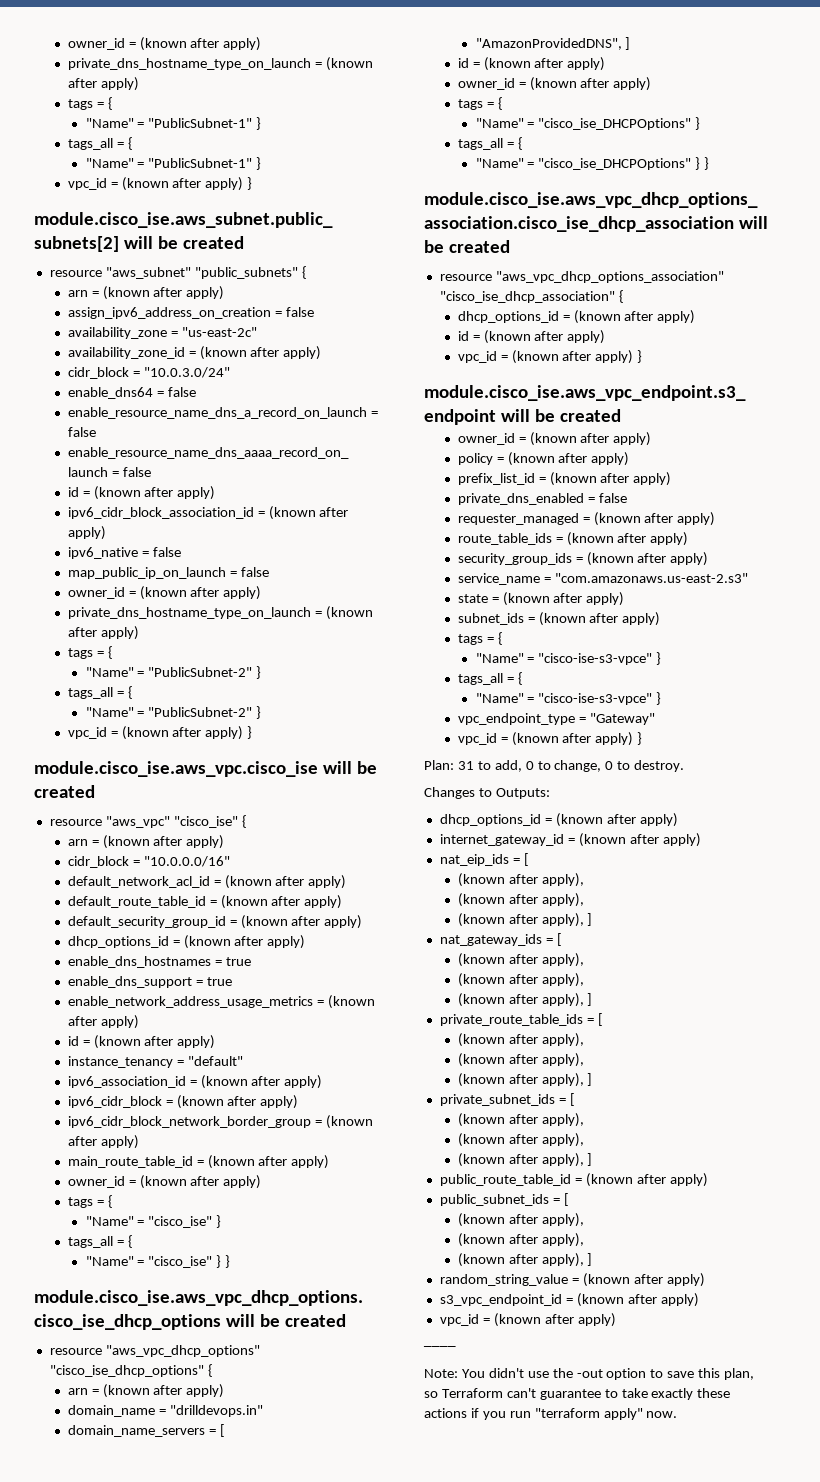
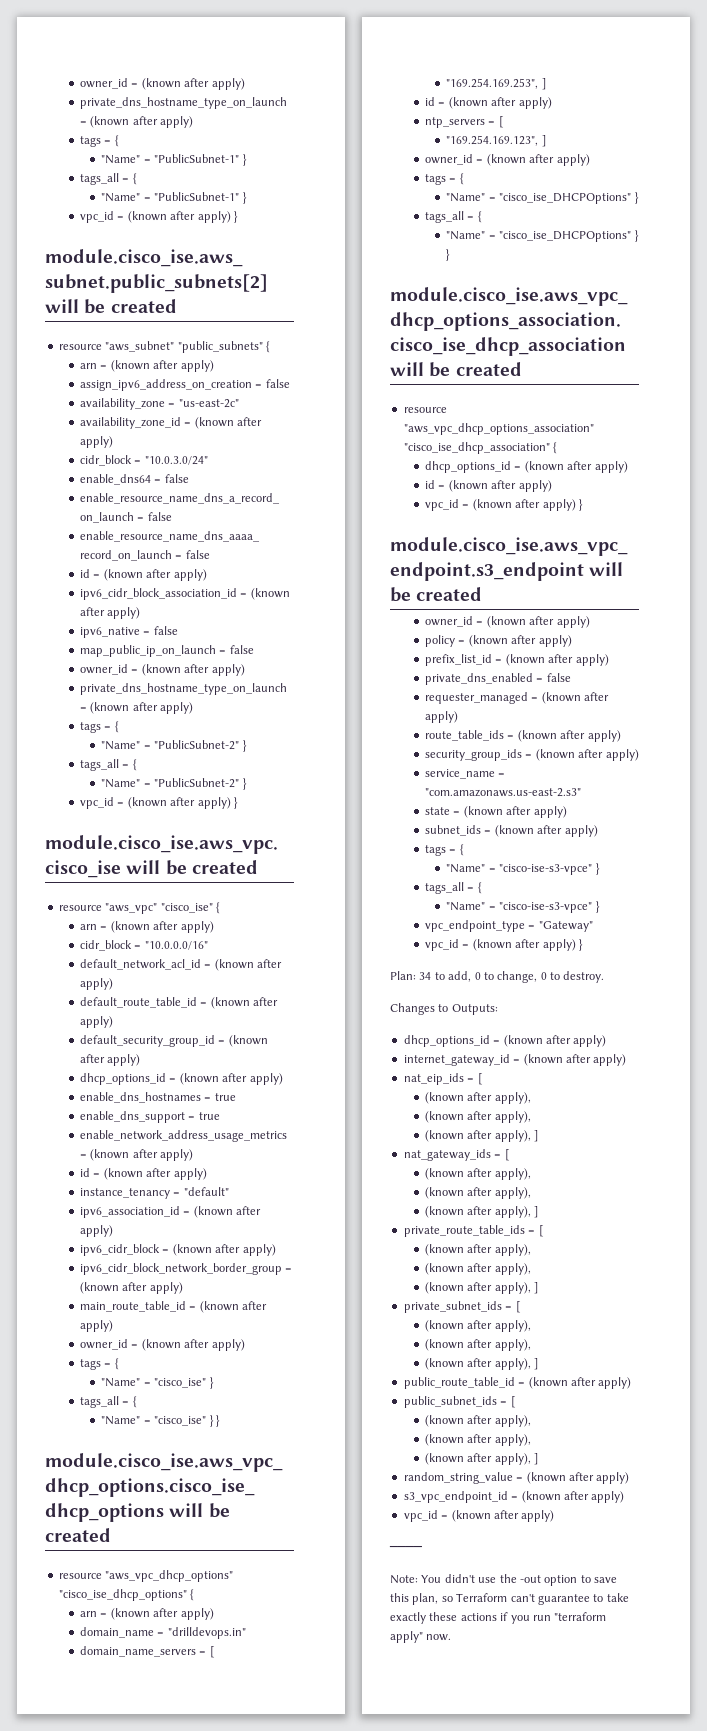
- "AmazonProvidedDNS", ]
+ "169.254.169.253", ]
+ ntp_servers = [
+ "169.254.169.123", ]
- Plan: 31 to add, 0 to change, 0 to destroy.
+ Plan: 34 to add, 0 to change, 0 to destroy.

